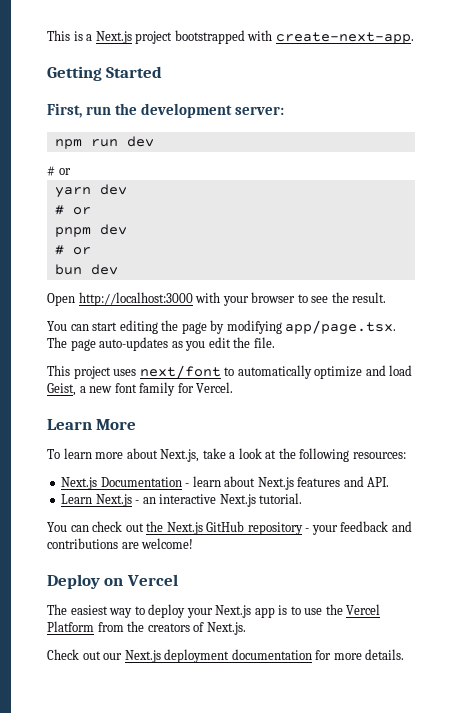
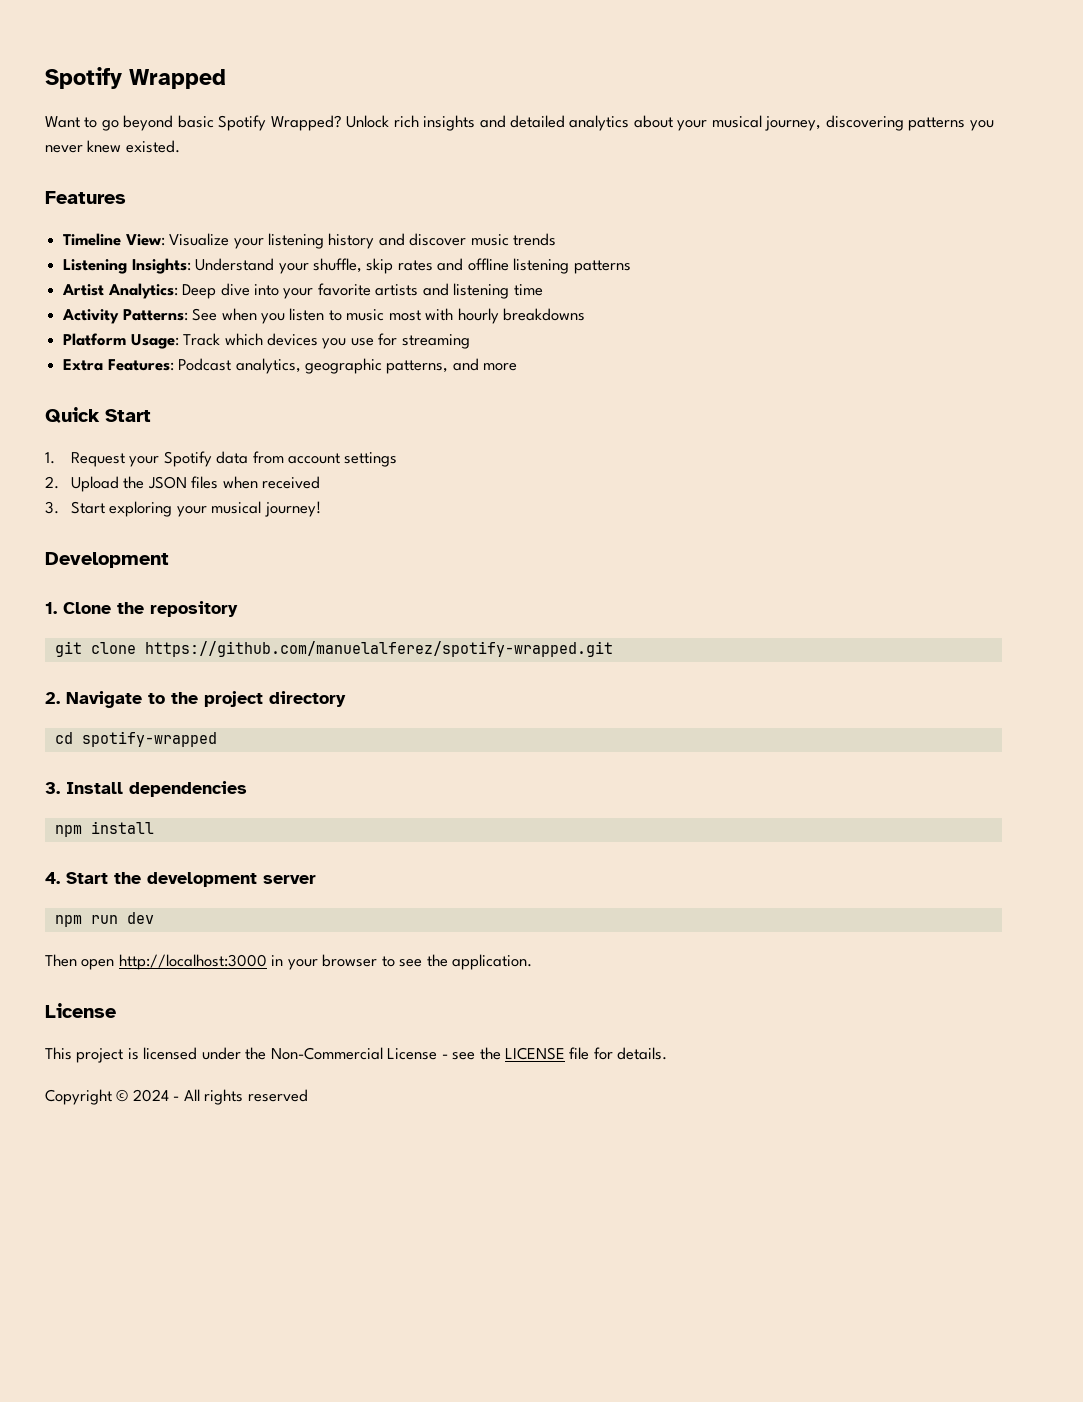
- This is a Next.js project bootstrapped with create-next-app.
- Getting Started
- First, run the development server:
+ Spotify Wrapped
+ Want to go beyond basic Spotify Wrapped? Unlock rich insights and detailed analytics about your musical journey, discovering patterns you never knew existed.
+ Features
+ Timeline View: Visualize your listening history and discover music trends
+ Listening Insights: Understand your shuffle, skip rates and offline listening patterns
+ Artist Analytics: Deep dive into your favorite artists and listening time
+ Activity Patterns: See when you listen to music most with hourly breakdowns
+ Platform Usage: Track which devices you use for streaming
+ Extra Features: Podcast analytics, geographic patterns, and more
+ Quick Start
+ 1. Request your Spotify data from account settings
+ 2. Upload the JSON files when received
+ 3. Start exploring your musical journey!
+ Development
+ 1. Clone the repository
+ git clone https://github.com/manuelalferez/spotify-wrapped.git
+ 2. Navigate to the project directory
+ cd spotify-wrapped
+ 3. Install dependencies
+ npm install
+ 4. Start the development server
  npm run dev
- # or
- yarn dev
- # or
- pnpm dev
- # or
- bun dev
- Open http://localhost:3000 with your browser to see the result.
- You can start editing the page by modifying app/page.tsx. The page auto-updates as you edit the file.
- This project uses next/font to automatically optimize and load Geist, a new font family for Vercel.
- Learn More
- To learn more about Next.js, take a look at the following resources:
- Next.js Documentation - learn about Next.js features and API.
- Learn Next.js - an interactive Next.js tutorial.
- You can check out the Next.js GitHub repository - your feedback and contributions are welcome!
- Deploy on Vercel
- The easiest way to deploy your Next.js app is to use the Vercel Platform from the creators of Next.js.
- Check out our Next.js deployment documentation for more details.
+ Then open http://localhost:3000 in your browser to see the application.
+ License
+ This project is licensed under the Non-Commercial License - see the LICENSE file for details.
+ Copyright © 2024 - All rights reserved

